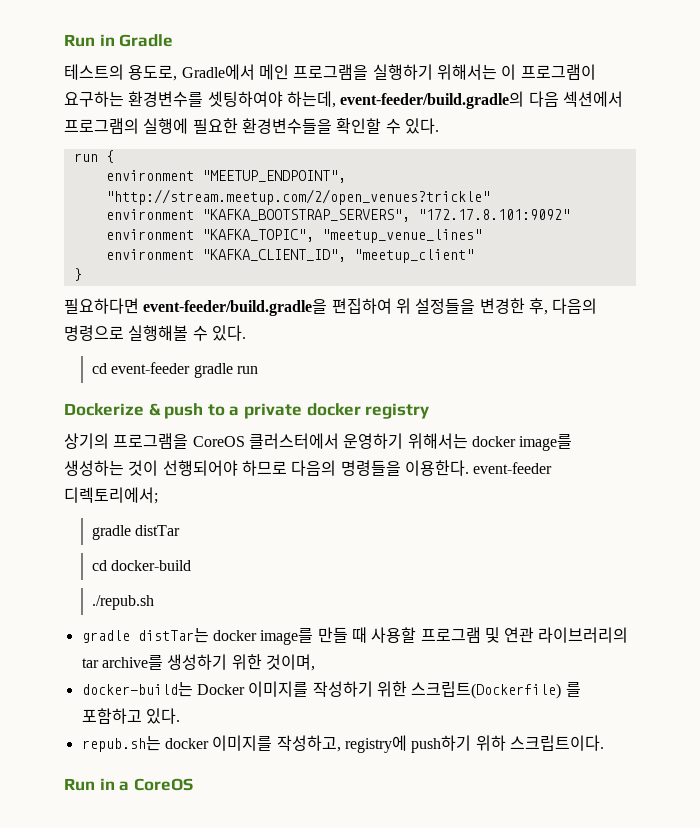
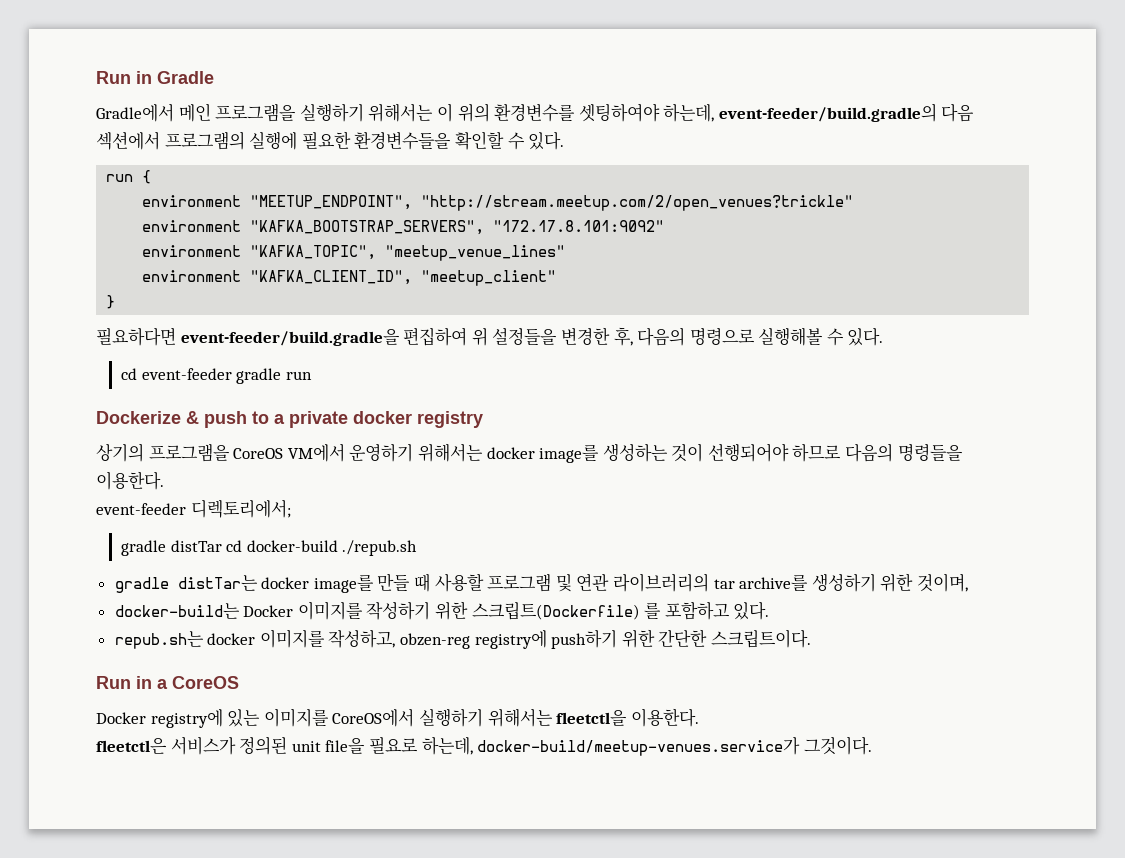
- 테스트의 용도로, Gradle에서 메인 프로그램을 실행하기 위해서는 이 프로그램이 요구하는 환경변수를 셋팅하여야 하는데, event-feeder/build.gradle의 다음 섹션에서 프로그램의 실행에 필요한 환경변수들을 확인할 수 있다.
+ Gradle에서 메인 프로그램을 실행하기 위해서는 이 위의 환경변수를 셋팅하여야 하는데, event-feeder/build.gradle의 다음 섹션에서 프로그램의 실행에 필요한 환경변수들을 확인할 수 있다.
- 상기의 프로그램을 CoreOS 클러스터에서 운영하기 위해서는 docker image를 생성하는 것이 선행되어야 하므로 다음의 명령들을 이용한다. event-feeder 디렉토리에서;
+ 상기의 프로그램을 CoreOS VM에서 운영하기 위해서는 docker image를 생성하는 것이 선행되어야 하므로 다음의 명령들을 이용한다.
+ event-feeder 디렉토리에서;
- gradle distTar
- cd docker-build
- ./repub.sh
+ gradle distTar cd docker-build ./repub.sh
- repub.sh는 docker 이미지를 작성하고, registry에 push하기 위하 스크립트이다.
+ repub.sh는 docker 이미지를 작성하고, obzen-reg registry에 push하기 위한 간단한 스크립트이다.
+ Docker registry에 있는 이미지를 CoreOS에서 실행하기 위해서는 fleetctl을 이용한다.
+ fleetctl은 서비스가 정의된 unit file을 필요로 하는데, docker-build/meetup-venues.service가 그것이다.

